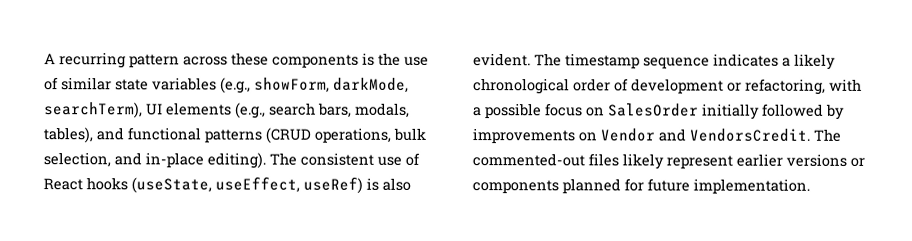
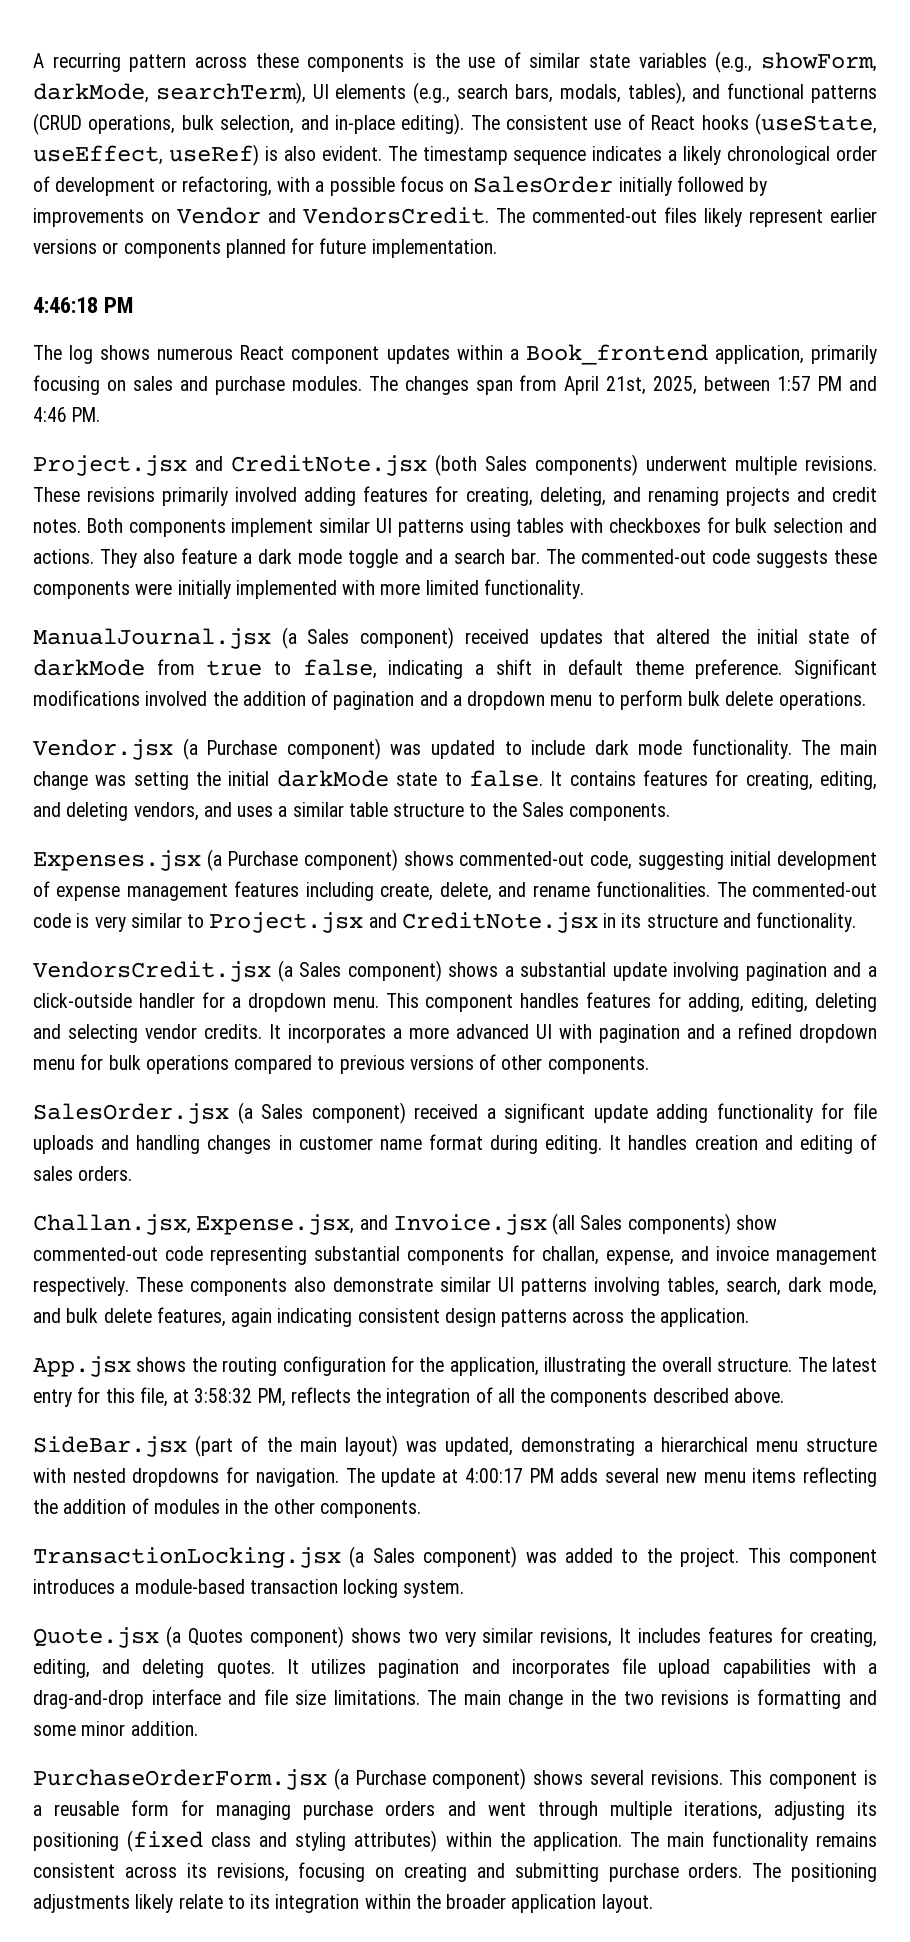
+ 4:46:18 PM
+ The log shows numerous React component updates within a Book_frontend application, primarily focusing on sales and purchase modules. The changes span from April 21st, 2025, between 1:57 PM and 4:46 PM.
+ Project.jsx and CreditNote.jsx (both Sales components) underwent multiple revisions. These revisions primarily involved adding features for creating, deleting, and renaming projects and credit notes. Both components implement similar UI patterns using tables with checkboxes for bulk selection and actions. They also feature a dark mode toggle and a search bar. The commented-out code suggests these components were initially implemented with more limited functionality.
+ ManualJournal.jsx (a Sales component) received updates that altered the initial state of darkMode from true to false, indicating a shift in default theme preference. Significant modifications involved the addition of pagination and a dropdown menu to perform bulk delete operations.
+ Vendor.jsx (a Purchase component) was updated to include dark mode functionality. The main change was setting the initial darkMode state to false. It contains features for creating, editing, and deleting vendors, and uses a similar table structure to the Sales components.
+ Expenses.jsx (a Purchase component) shows commented-out code, suggesting initial development of expense management features including create, delete, and rename functionalities. The commented-out code is very similar to Project.jsx and CreditNote.jsx in its structure and functionality.
+ VendorsCredit.jsx (a Sales component) shows a substantial update involving pagination and a click-outside handler for a dropdown menu. This component handles features for adding, editing, deleting and selecting vendor credits. It incorporates a more advanced UI with pagination and a refined dropdown menu for bulk operations compared to previous versions of other components.
+ SalesOrder.jsx (a Sales component) received a significant update adding functionality for file uploads and handling changes in customer name format during editing. It handles creation and editing of sales orders.
+ Challan.jsx, Expense.jsx, and Invoice.jsx (all Sales components) show commented-out code representing substantial components for challan, expense, and invoice management respectively. These components also demonstrate similar UI patterns involving tables, search, dark mode, and bulk delete features, again indicating consistent design patterns across the application.
+ App.jsx shows the routing configuration for the application, illustrating the overall structure. The latest entry for this file, at 3:58:32 PM, reflects the integration of all the components described above.
+ SideBar.jsx (part of the main layout) was updated, demonstrating a hierarchical menu structure with nested dropdowns for navigation. The update at 4:00:17 PM adds several new menu items reflecting the addition of modules in the other components.
+ TransactionLocking.jsx (a Sales component) was added to the project. This component introduces a module-based transaction locking system.
+ Quote.jsx (a Quotes component) shows two very similar revisions, It includes features for creating, editing, and deleting quotes. It utilizes pagination and incorporates file upload capabilities with a drag-and-drop interface and file size limitations. The main change in the two revisions is formatting and some minor addition.
+ PurchaseOrderForm.jsx (a Purchase component) shows several revisions. This component is a reusable form for managing purchase orders and went through multiple iterations, adjusting its positioning (fixed class and styling attributes) within the application. The main functionality remains consistent across its revisions, focusing on creating and submitting purchase orders. The positioning adjustments likely relate to its integration within the broader application layout.

